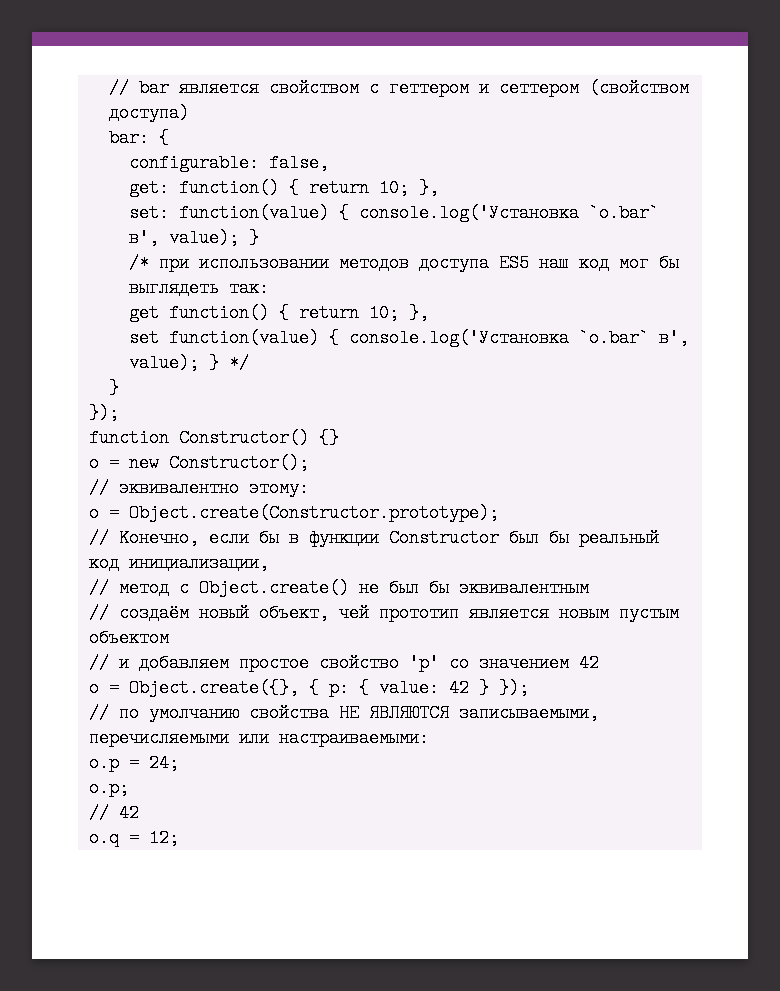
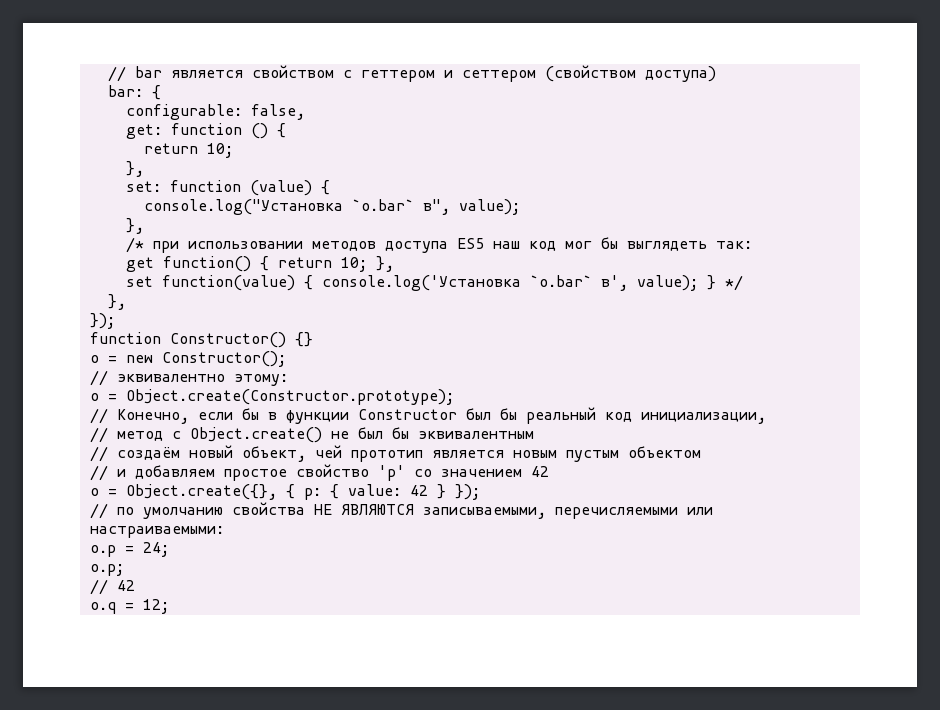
- get: function() { return 10; },
+ get: function () {
+ return 10;
+ },
- set: function(value) { console.log('Установка `o.bar` в', value); }
+ set: function (value) {
+ console.log("Установка `o.bar` в", value);
+ },
  set function(value) { console.log('Установка `o.bar` в', value); } */
- }
+ },

